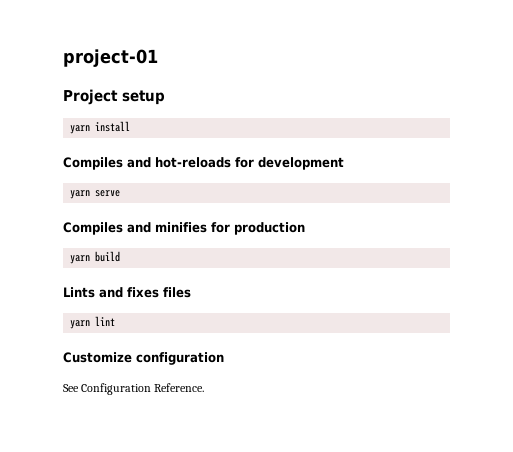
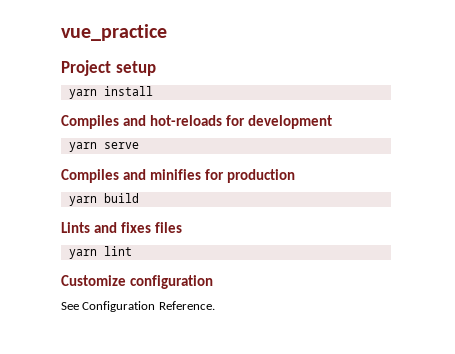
- project-01
+ vue_practice

